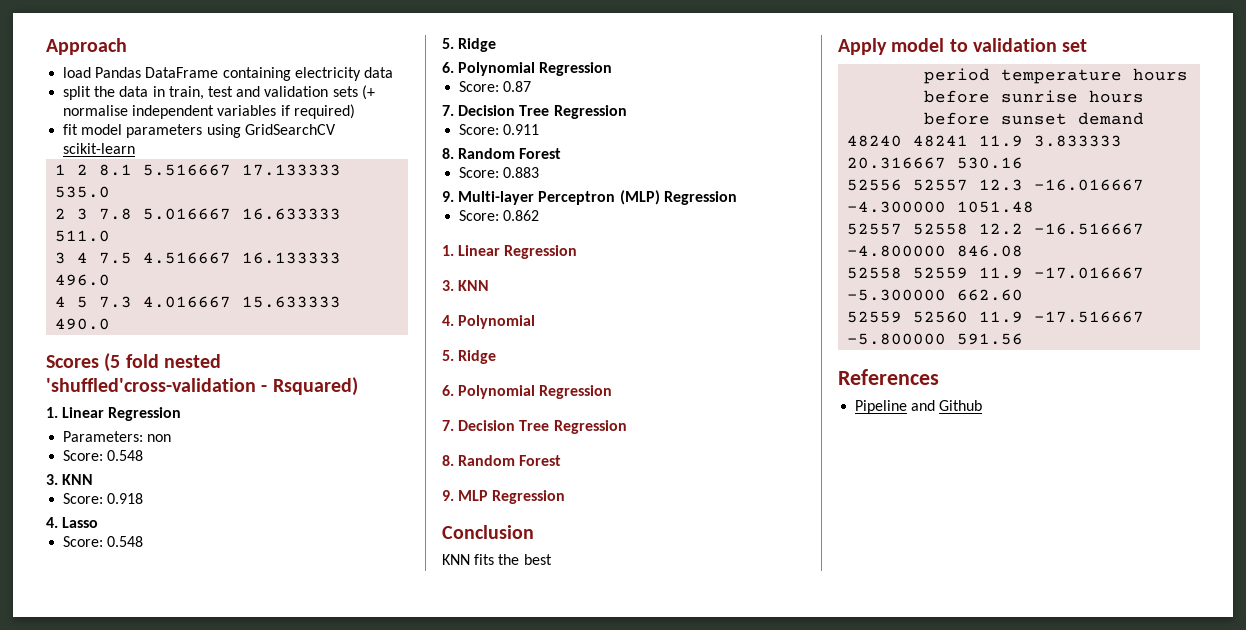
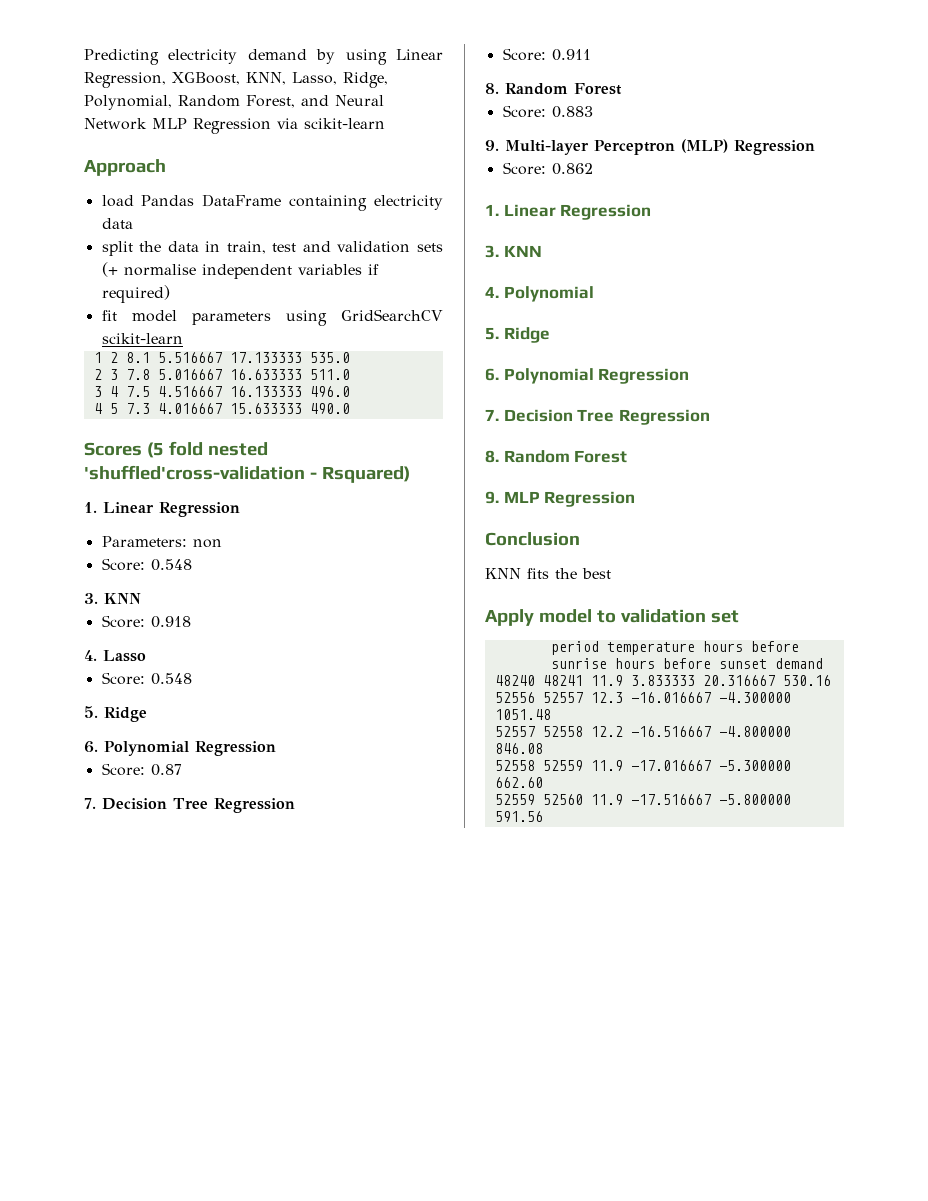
+ Predicting electricity demand by using Linear Regression, XGBoost, KNN, Lasso, Ridge, Polynomial, Random Forest, and Neural Network MLP Regression via scikit-learn
- References
- Pipeline and Github

